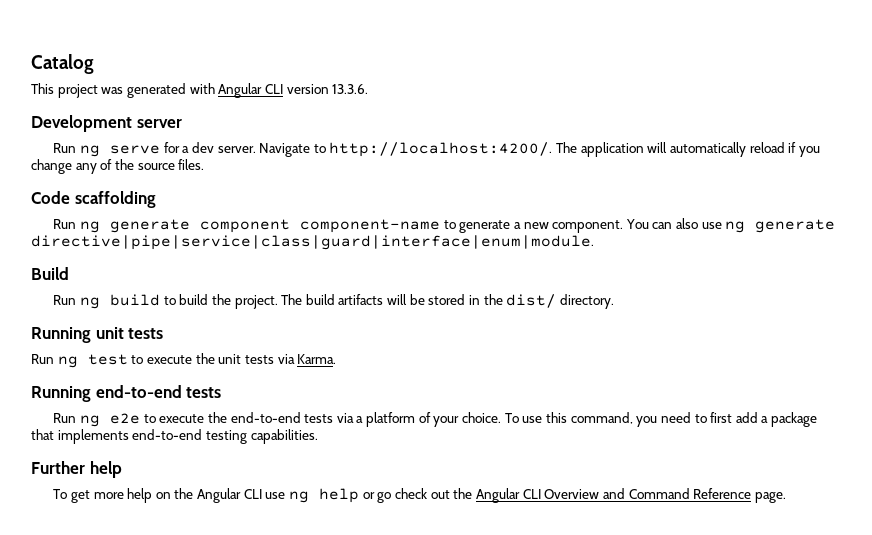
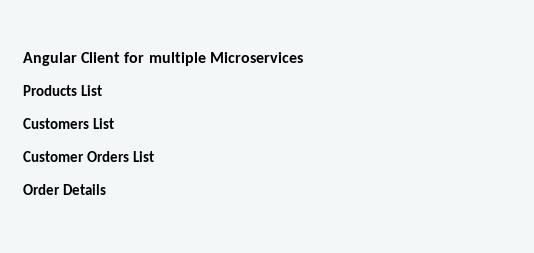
- Catalog
- This project was generated with Angular CLI version 13.3.6.
- Development server
- Run ng serve for a dev server. Navigate to http://localhost:4200/. The application will automatically reload if you change any of the source files.
- Code scaffolding
- Run ng generate component component-name to generate a new component. You can also use ng generate directive|pipe|service|class|guard|interface|enum|module.
- Build
- Run ng build to build the project. The build artifacts will be stored in the dist/ directory.
- Running unit tests
- Run ng test to execute the unit tests via Karma.
- Running end-to-end tests
- Run ng e2e to execute the end-to-end tests via a platform of your choice. To use this command, you need to first add a package that implements end-to-end testing capabilities.
- Further help
- To get more help on the Angular CLI use ng help or go check out the Angular CLI Overview and Command Reference page.
+ Angular Client for multiple Microservices
+ Products List
+ Customers List
+ Customer Orders List
+ Order Details

